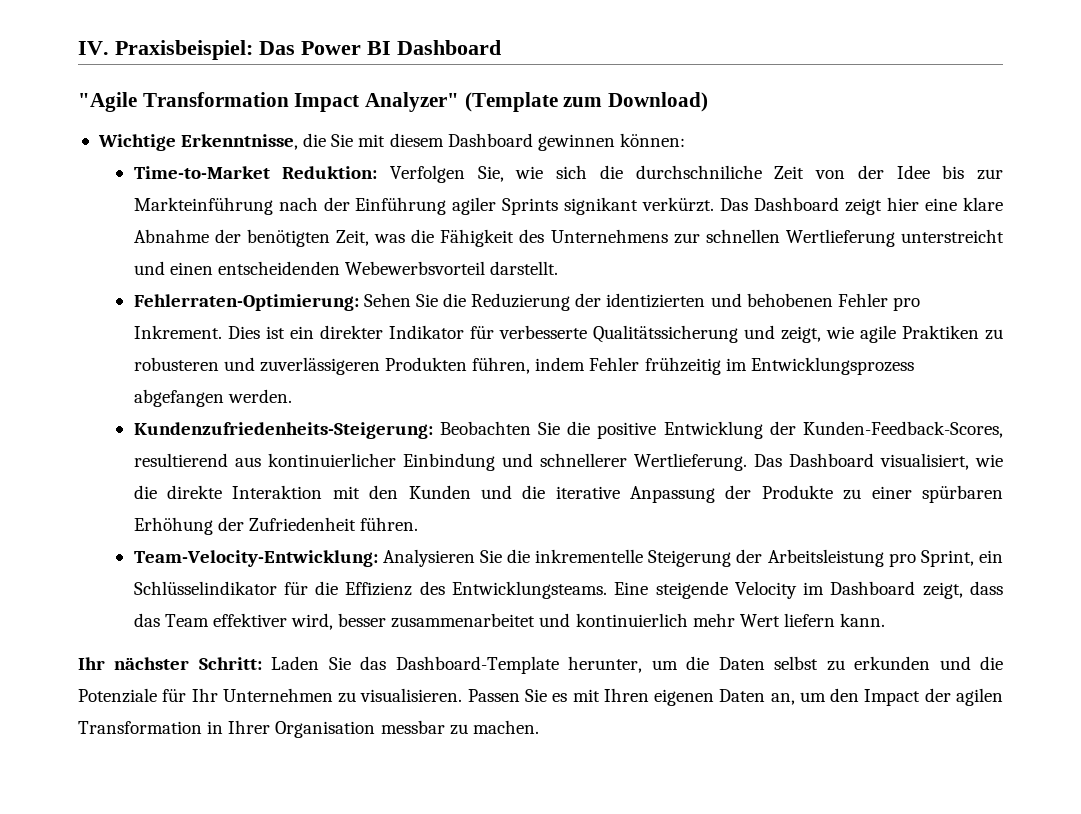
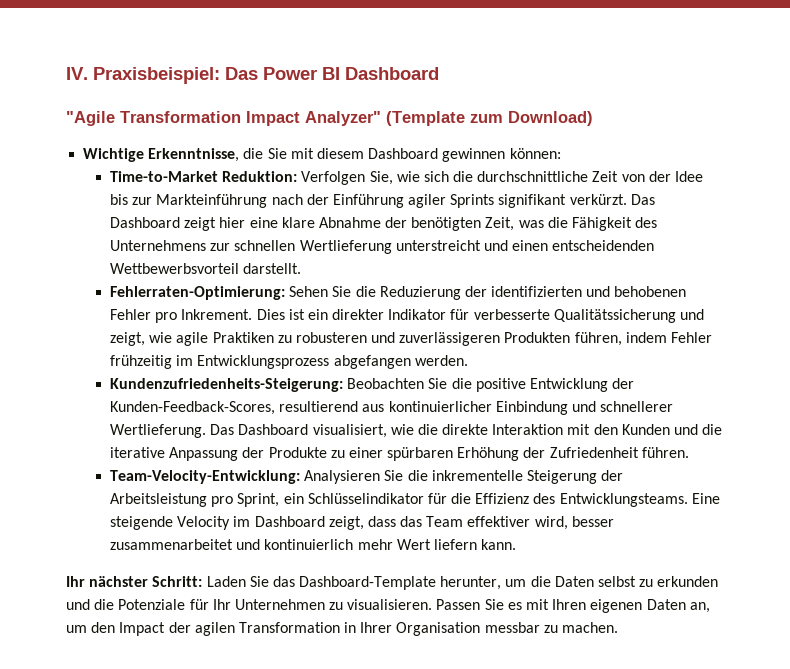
- Time-to-Market Reduktion: Verfolgen Sie, wie sich die durchschniliche Zeit von der Idee bis zur Markteinführung nach der Einführung agiler Sprints signikant verkürzt.
+ Time-to-Market Reduktion: Verfolgen Sie, wie sich die durchschnittliche Zeit von der Idee bis zur Markteinführung nach der Einführung agiler Sprints signifikant verkürzt.
- Das Dashboard zeigt hier eine klare Abnahme der benötigten Zeit, was die Fähigkeit des Unternehmens zur schnellen Wertlieferung unterstreicht und einen entscheidenden Webewerbsvorteil darstellt.
+ Das Dashboard zeigt hier eine klare Abnahme der benötigten Zeit, was die Fähigkeit des Unternehmens zur schnellen Wertlieferung unterstreicht und einen entscheidenden Wettbewerbsvorteil darstellt.
- Fehlerraten-Optimierung: Sehen Sie die Reduzierung der identizierten und behobenen Fehler pro Inkrement.
+ Fehlerraten-Optimierung: Sehen Sie die Reduzierung der identifizierten und behobenen Fehler pro Inkrement.

